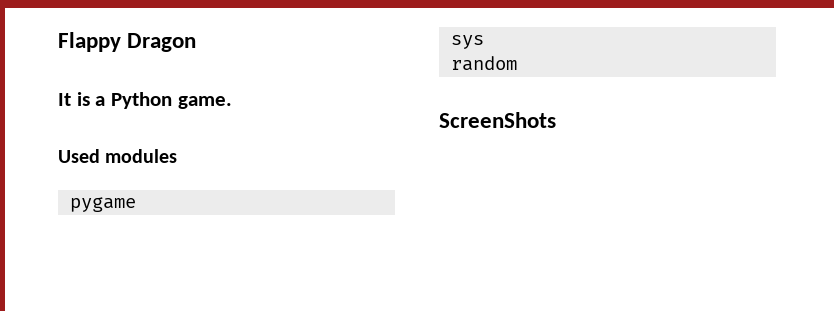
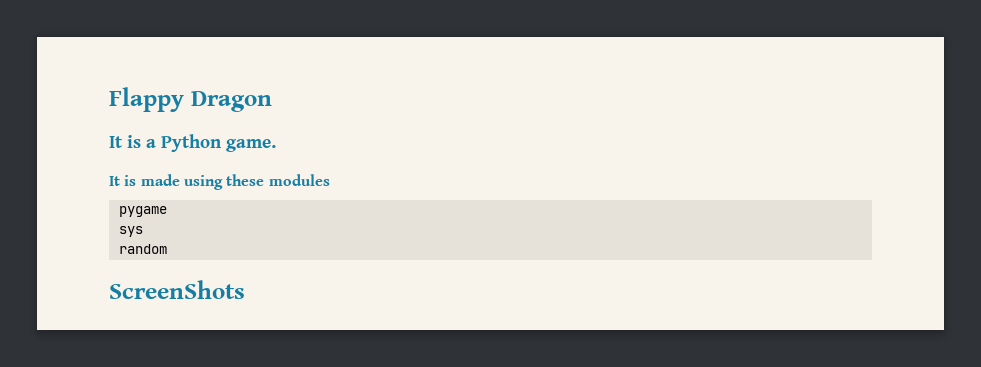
- Used modules
+ It is made using these modules

